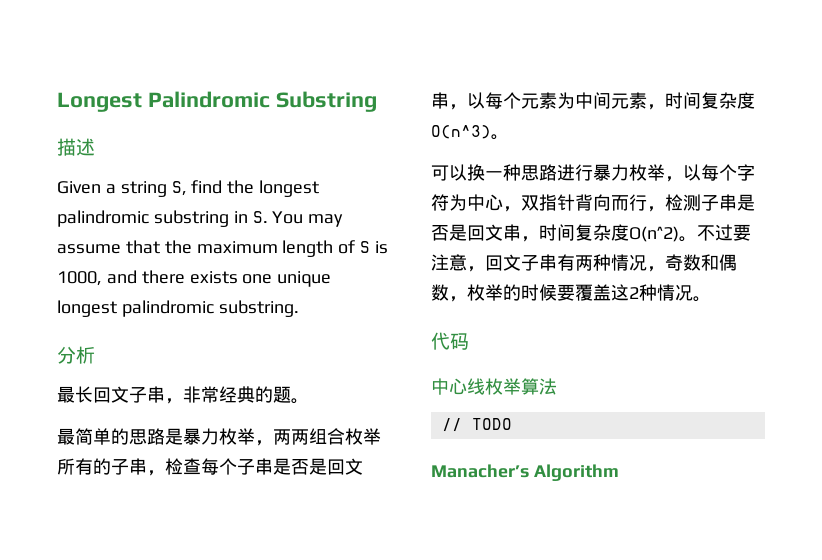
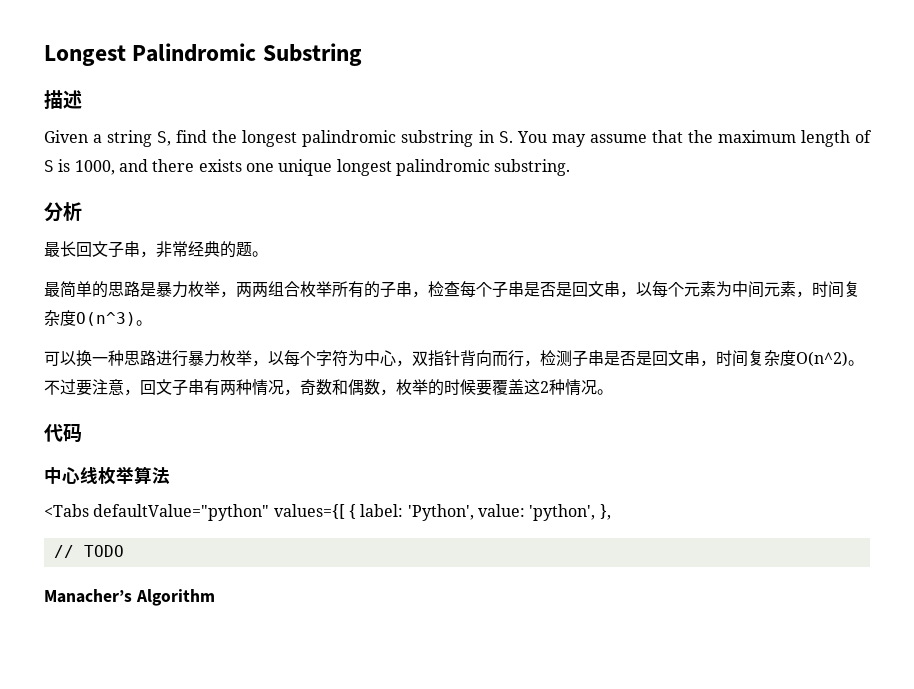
+ <Tabs defaultValue="python" values={[ { label: 'Python', value: 'python', },

